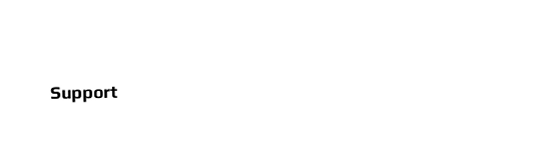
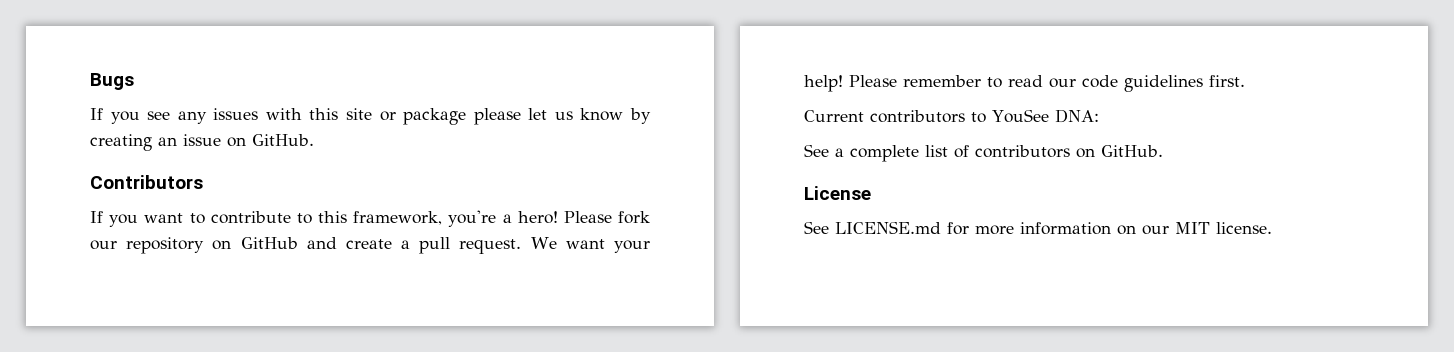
- Support
+ Bugs
+ If you see any issues with this site or package please let us know by creating an issue on GitHub.
+ Contributors
+ If you want to contribute to this framework, you're a hero! Please fork our repository on GitHub and create a pull request. We want your help! Please remember to read our code guidelines first.
+ Current contributors to YouSee DNA:
+ See a complete list of contributors on GitHub.
+ License
+ See LICENSE.md for more information on our MIT license.

